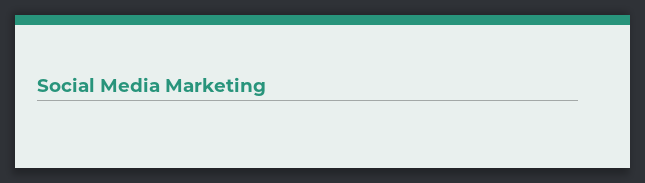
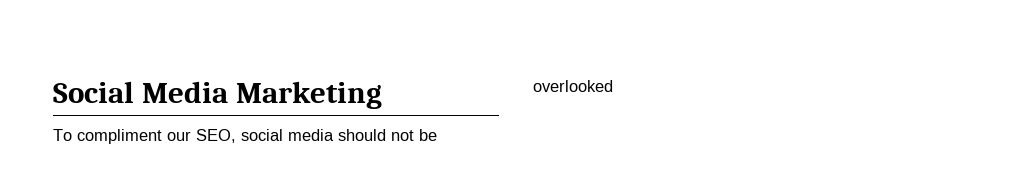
+ To compliment our SEO, social media should not be overlooked

